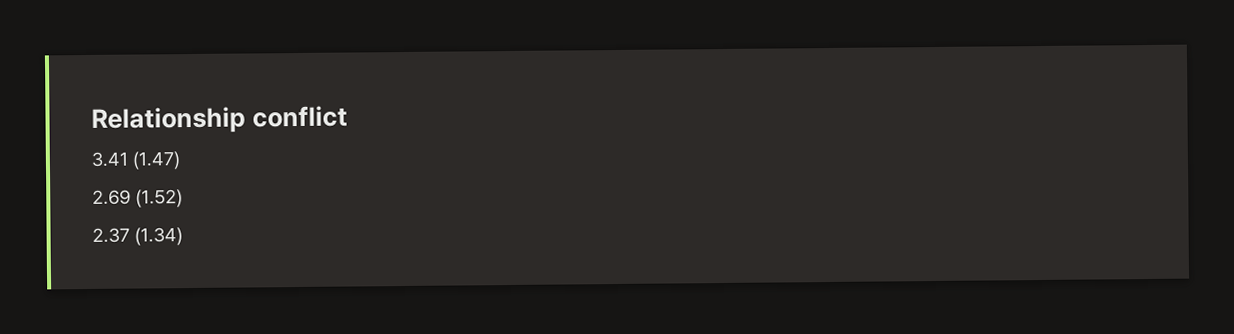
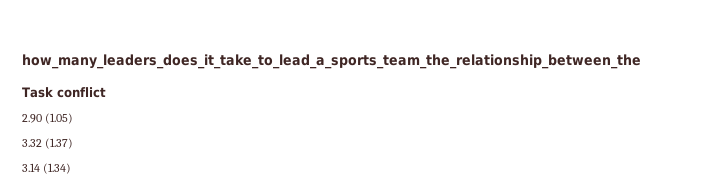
- Relationship conflict
+ how_many_leaders_does_it_take_to_lead_a_sports_team_the_relationship_between_the
+ Task conflict
- 3.41 (1.47)
- 2.69 (1.52)
- 2.37 (1.34)
+ 2.90 (1.05)
+ 3.32 (1.37)
+ 3.14 (1.34)

